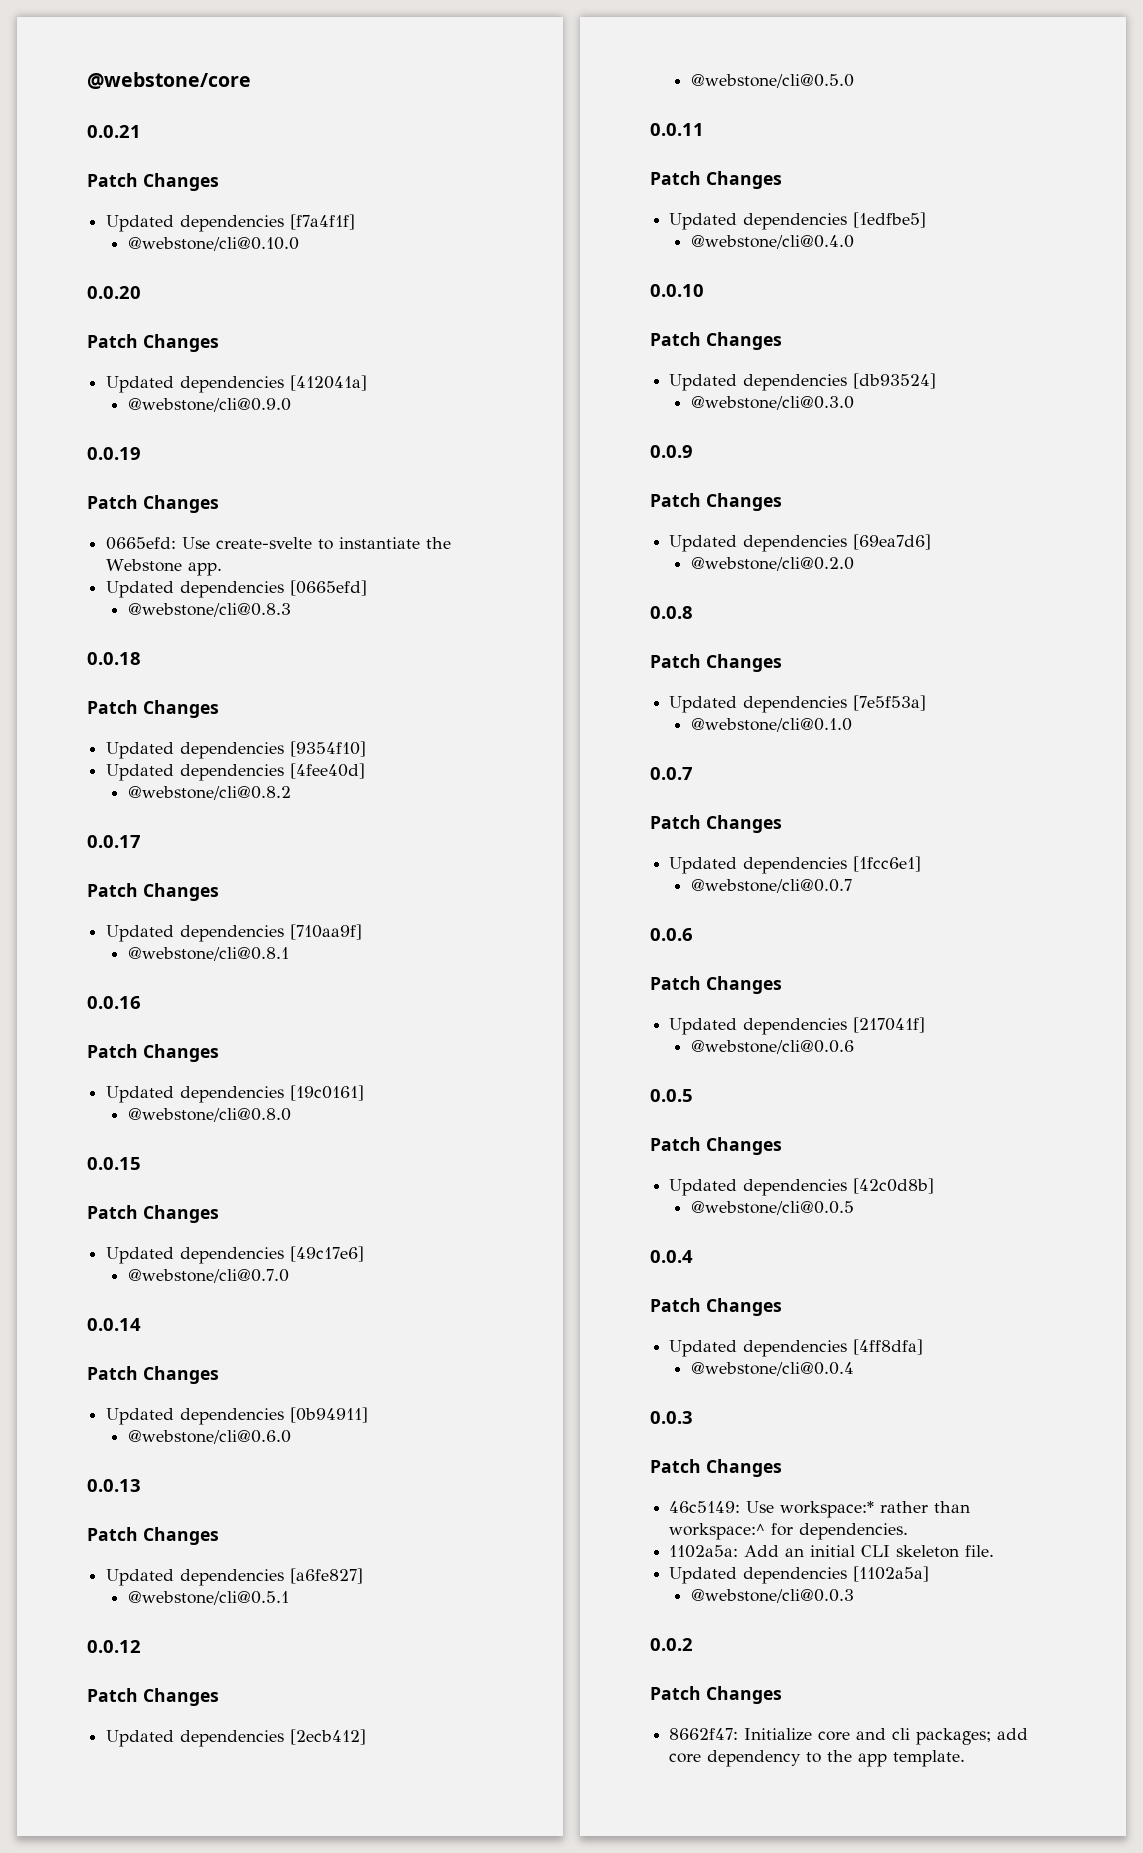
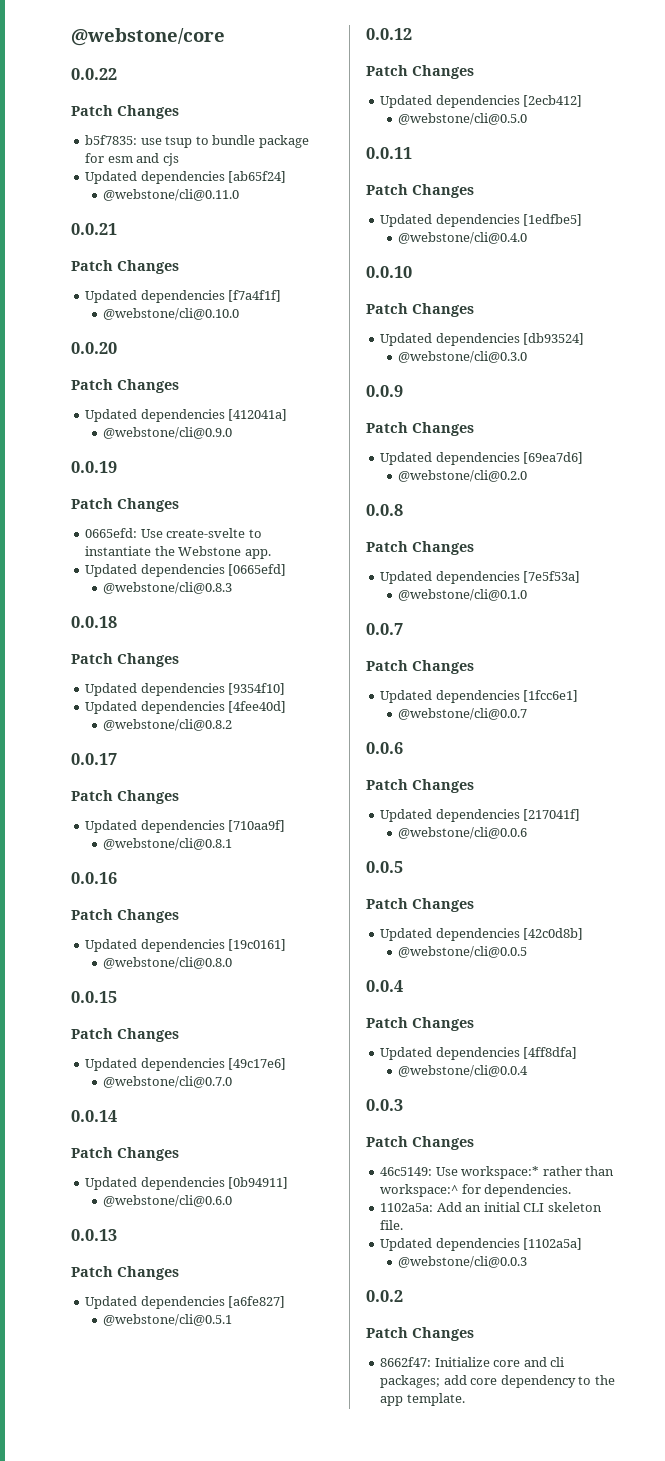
+ 0.0.22
+ Patch Changes
+ b5f7835: use tsup to bundle package for esm and cjs
+ Updated dependencies [ab65f24]
+ @webstone/cli@0.11.0

